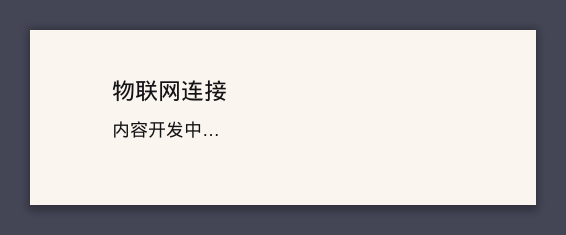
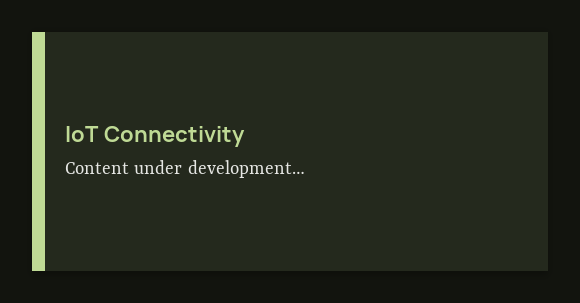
- 物联网连接
- 内容开发中…
+ IoT Connectivity
+ Content under development…

